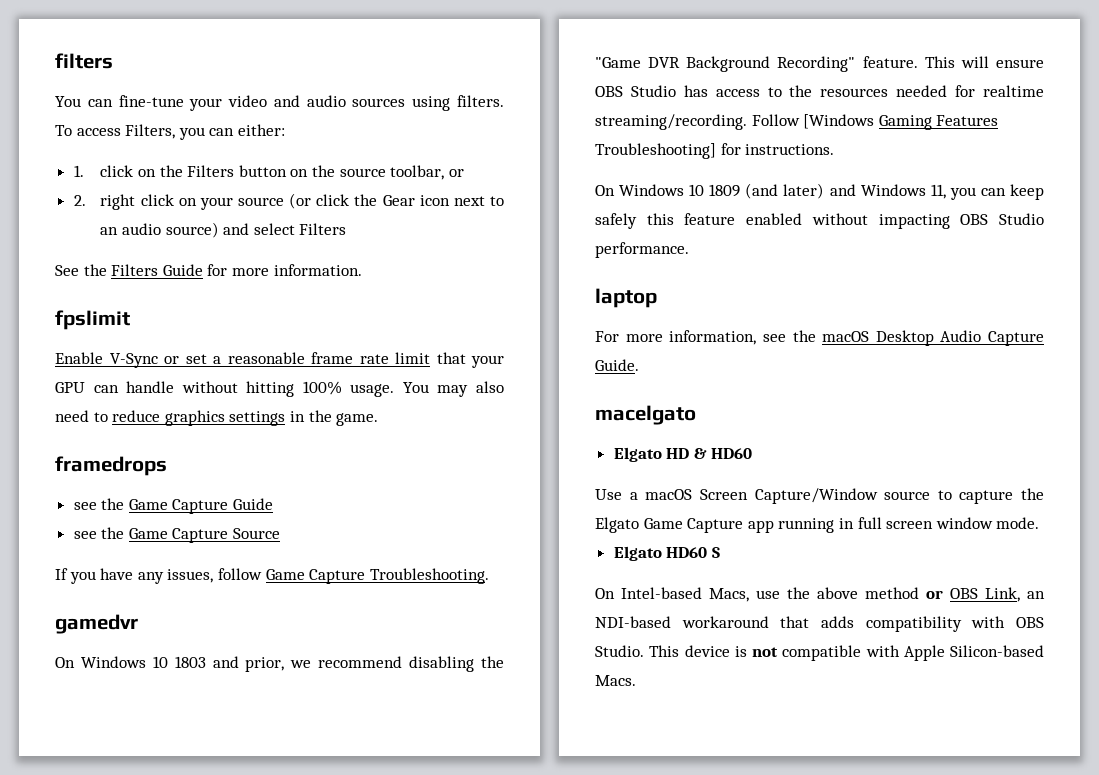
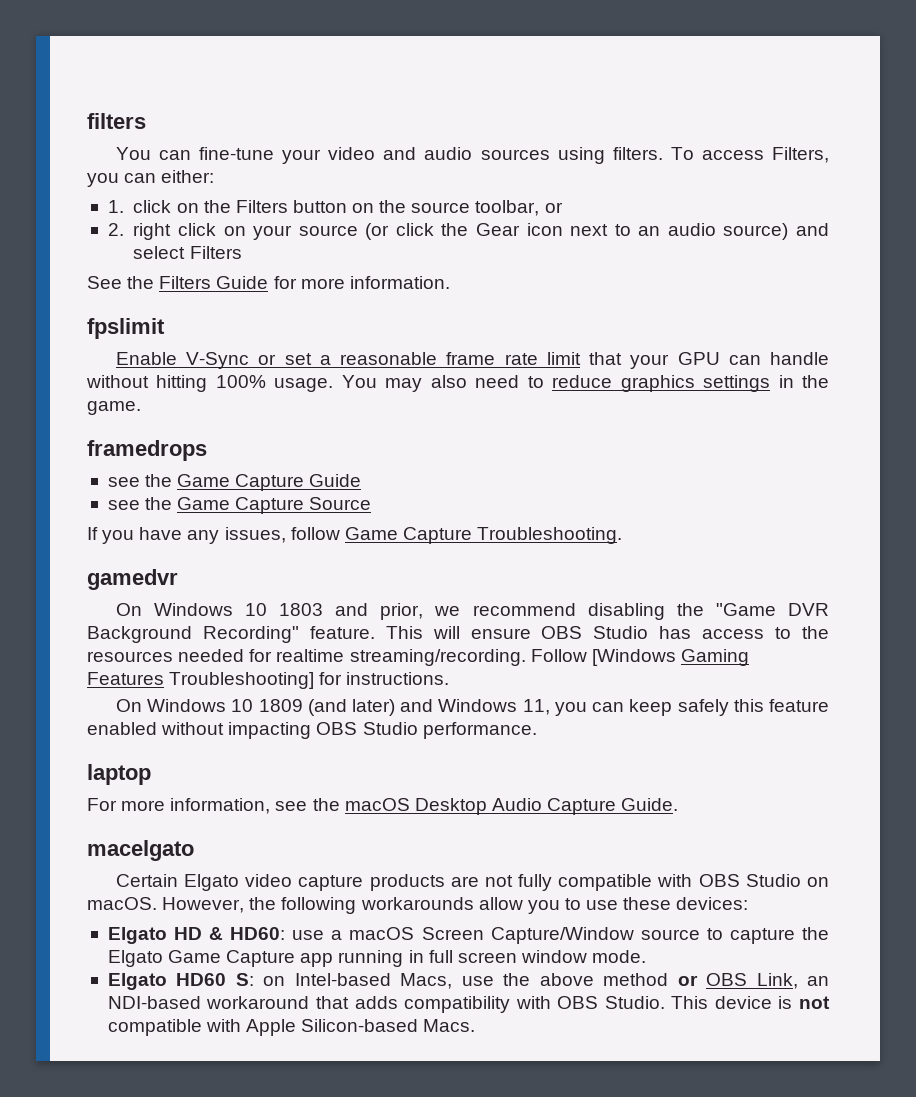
+ Certain Elgato video capture products are not fully compatible with OBS Studio on macOS. However, the following workarounds allow you to use these devices:
- Elgato HD & HD60
- Use a macOS Screen Capture/Window source to capture the Elgato Game Capture app running in full screen window mode.
+ Elgato HD & HD60: use a macOS Screen Capture/Window source to capture the Elgato Game Capture app running in full screen window mode.
- Elgato HD60 S
- On Intel-based Macs, use the above method or OBS Link, an NDI-based workaround that adds compatibility with OBS Studio.
+ Elgato HD60 S: on Intel-based Macs, use the above method or OBS Link, an NDI-based workaround that adds compatibility with OBS Studio.

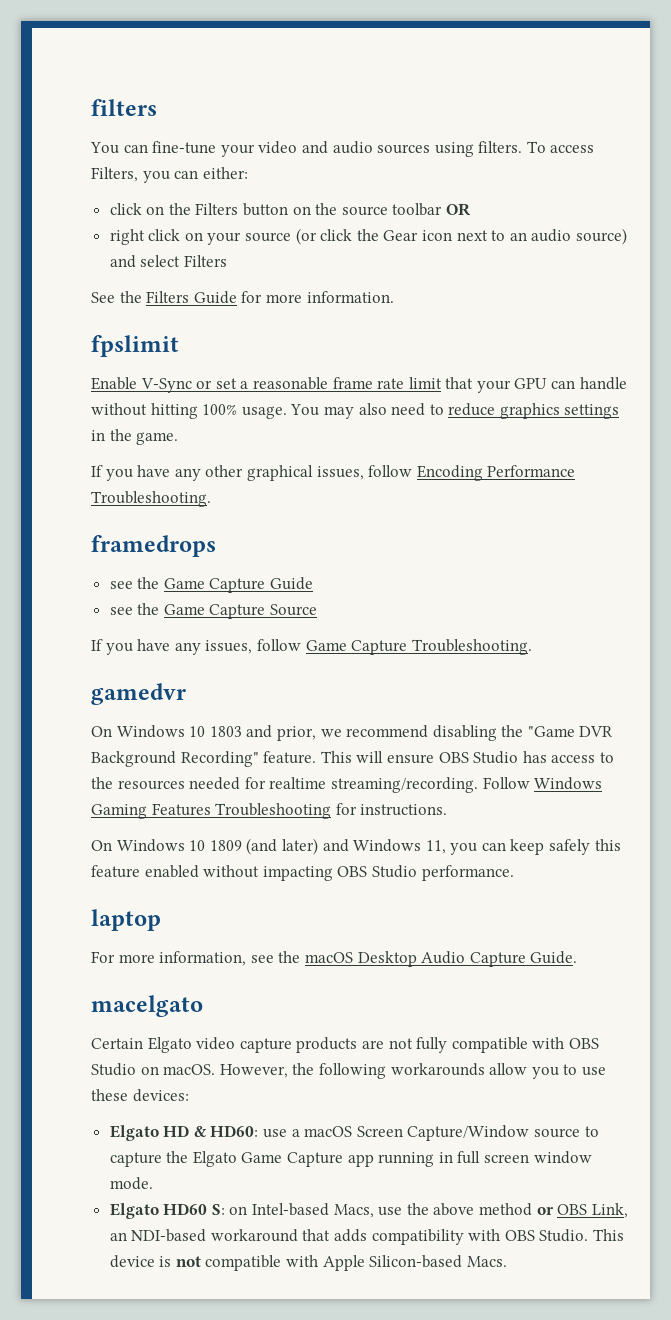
- 1. click on the Filters button on the source toolbar, or
- 2. right click on your source (or click the Gear icon next to an audio source) and select Filters
+ click on the Filters button on the source toolbar OR
+ right click on your source (or click the Gear icon next to an audio source) and select Filters
+ If you have any other graphical issues, follow Encoding Performance Troubleshooting.
- Follow [Windows Gaming Features Troubleshooting] for instructions.
+ Follow Windows Gaming Features Troubleshooting for instructions.

